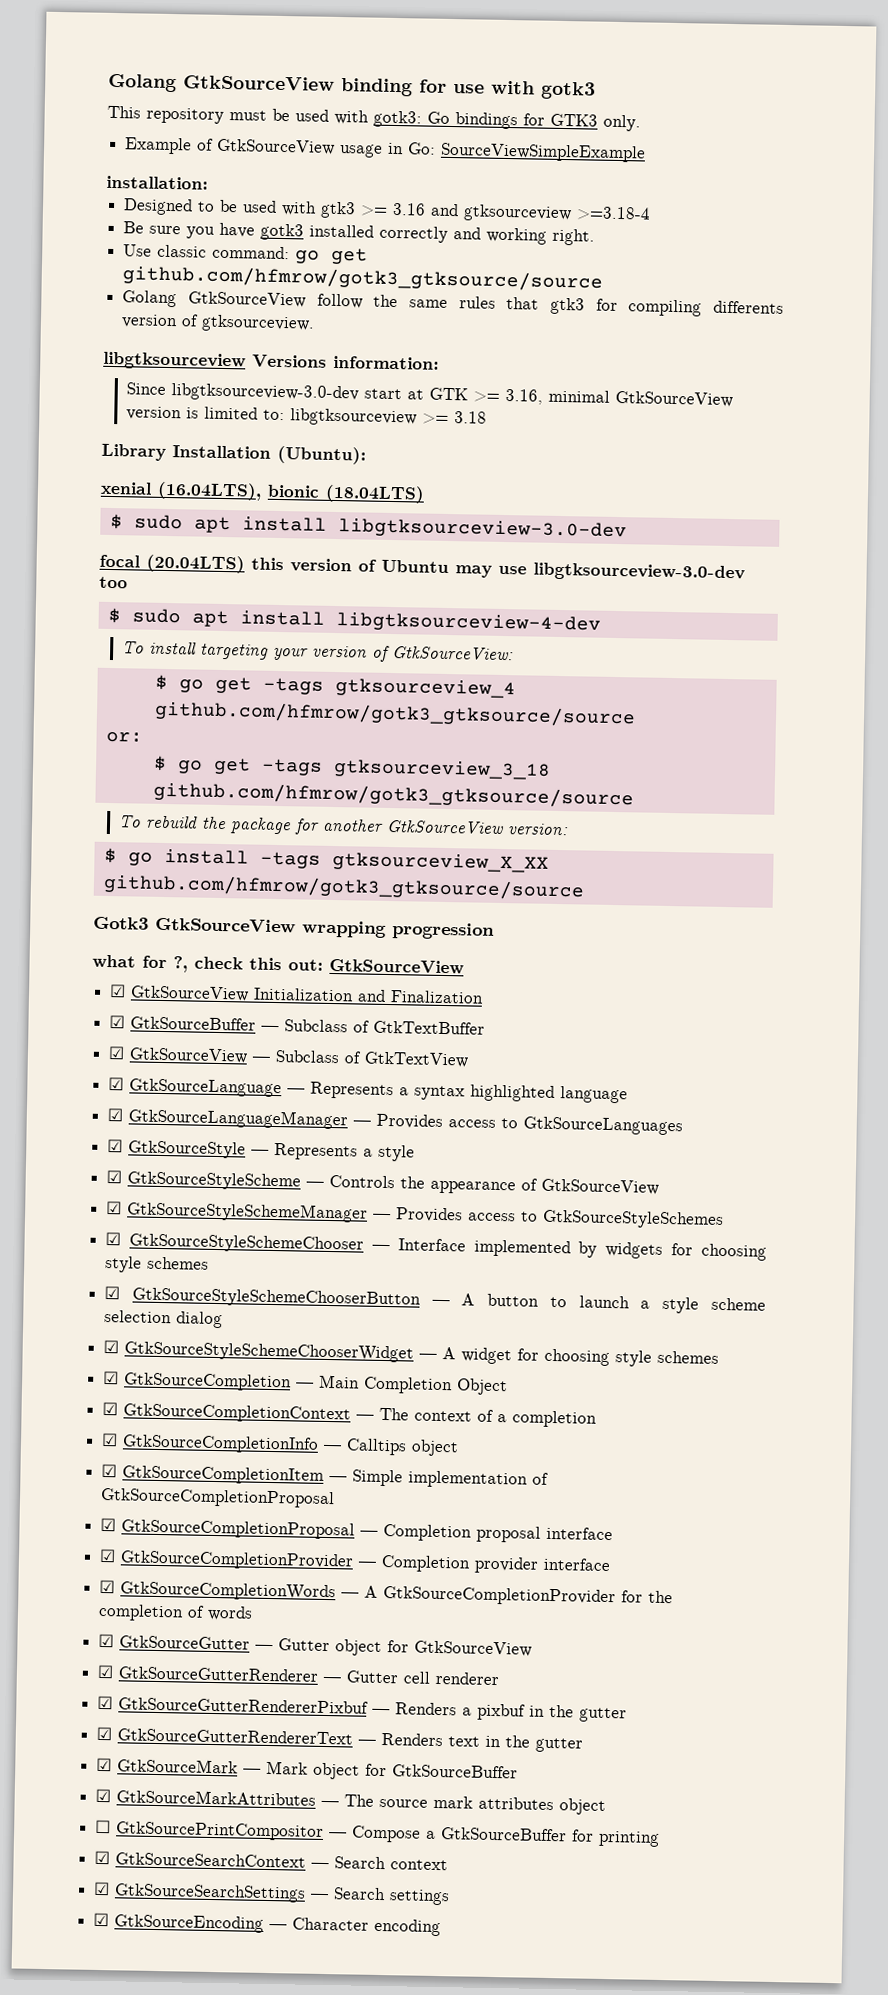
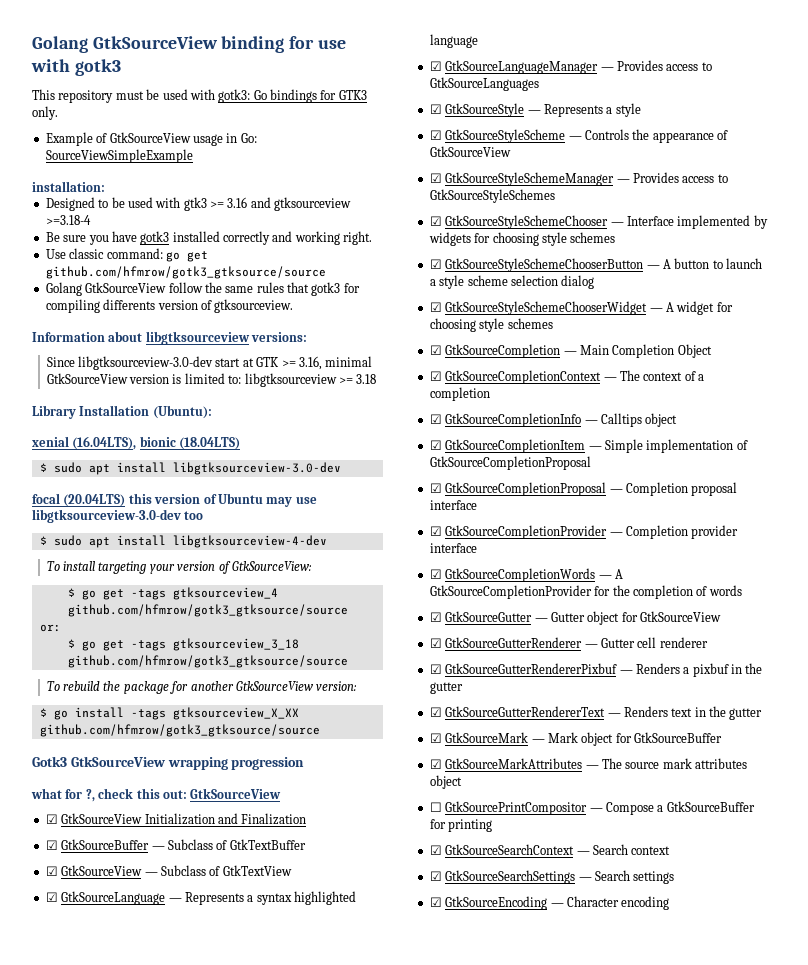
- Golang GtkSourceView follow the same rules that gtk3 for compiling differents version of gtksourceview.
+ Golang GtkSourceView follow the same rules that gotk3 for compiling differents version of gtksourceview.
- libgtksourceview Versions information:
+ Information about libgtksourceview versions:

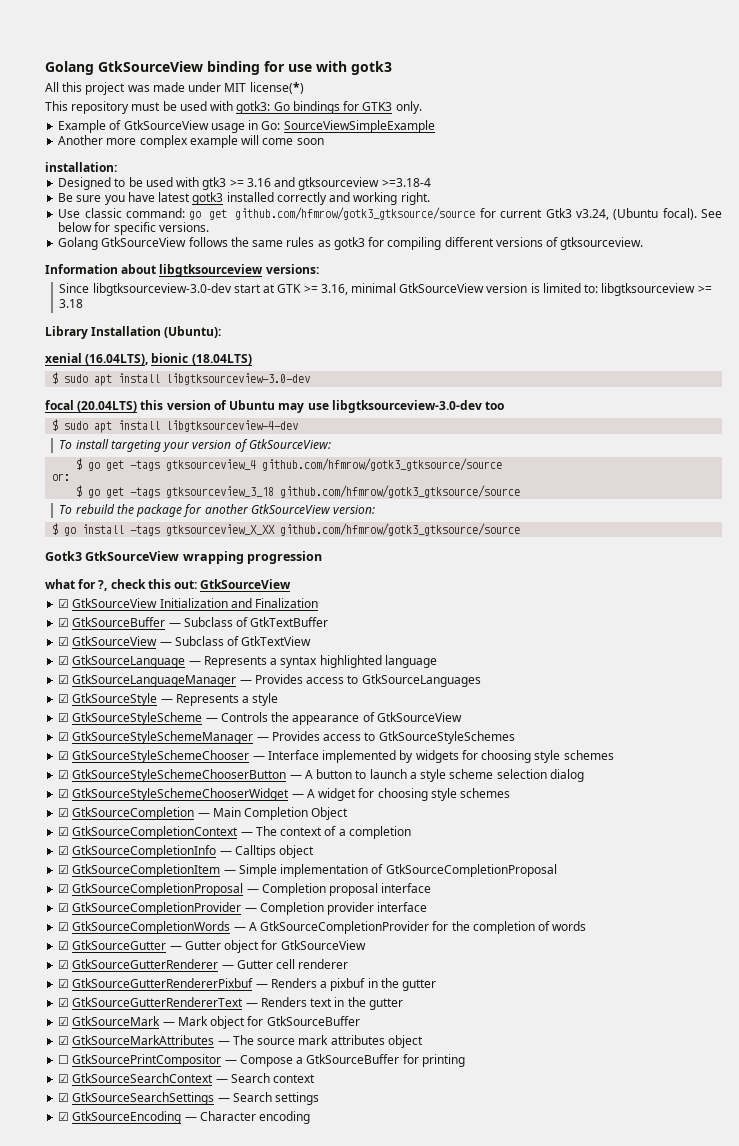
+ All this project was made under MIT license(*)
+ Another more complex example will come soon
- Be sure you have gotk3 installed correctly and working right.
+ Be sure you have latest gotk3 installed correctly and working right.
- Use classic command: go get github.com/hfmrow/gotk3_gtksource/source
- Golang GtkSourceView follow the same rules that gotk3 for compiling differents version of gtksourceview.
+ Use classic command: go get github.com/hfmrow/gotk3_gtksource/source for current Gtk3 v3.24, (Ubuntu focal). See below for specific versions.
+ Golang GtkSourceView follows the same rules as gotk3 for compiling different versions of gtksourceview.

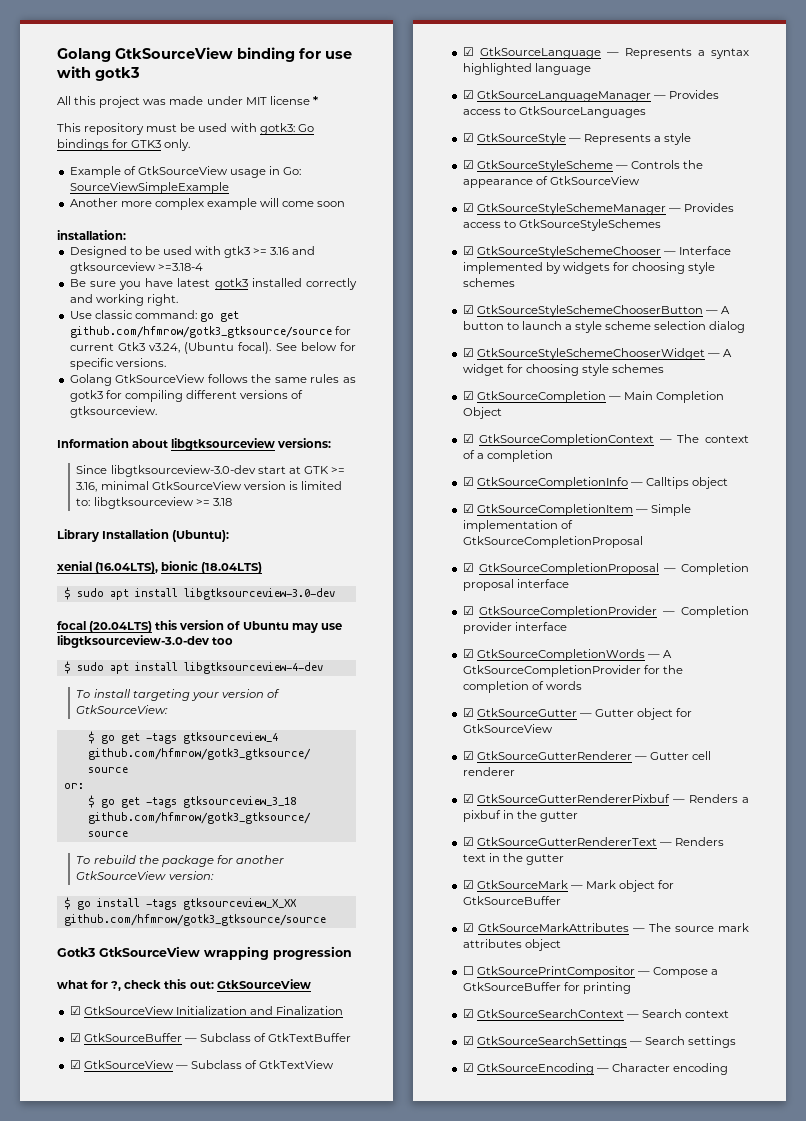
- All this project was made under MIT license(*)
+ All this project was made under MIT license *

